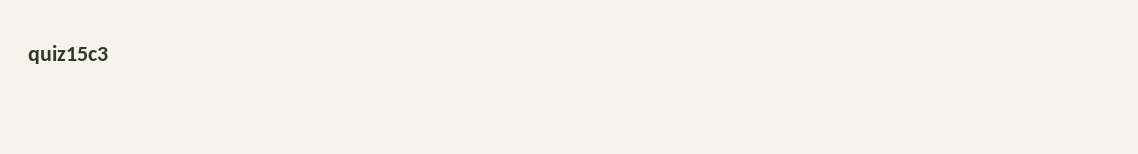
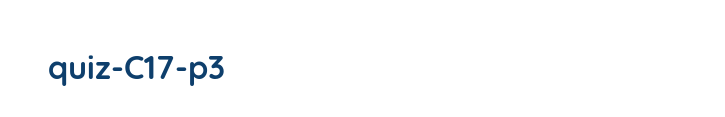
- quiz15c3
+ quiz-C17-p3

